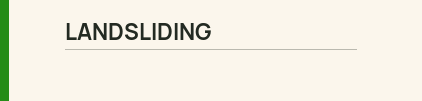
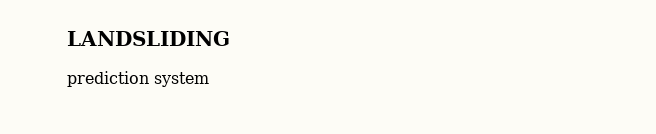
+ prediction system

